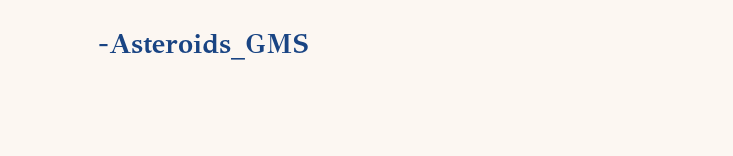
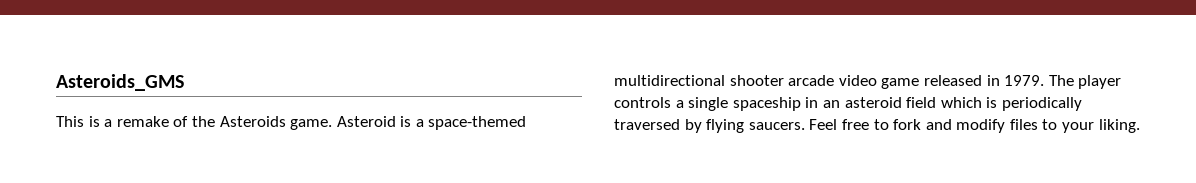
- -Asteroids_GMS
+ Asteroids_GMS
+ This is a remake of the Asteroids game. Asteroid is a space-themed multidirectional shooter arcade video game released in 1979. The player controls a single spaceship in an asteroid field which is periodically traversed by flying saucers. Feel free to fork and modify files to your liking.

